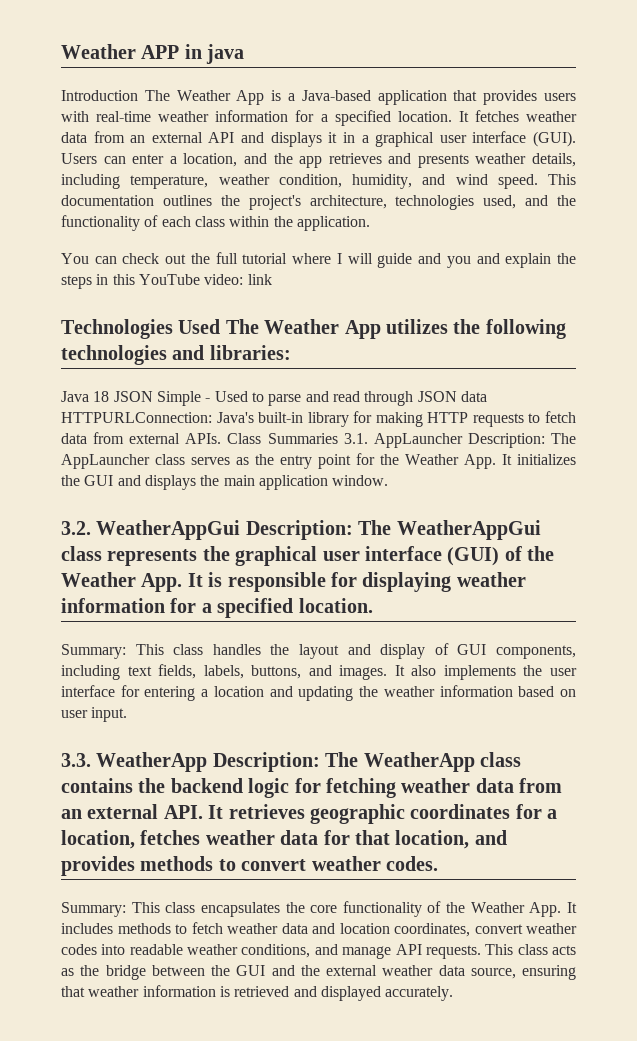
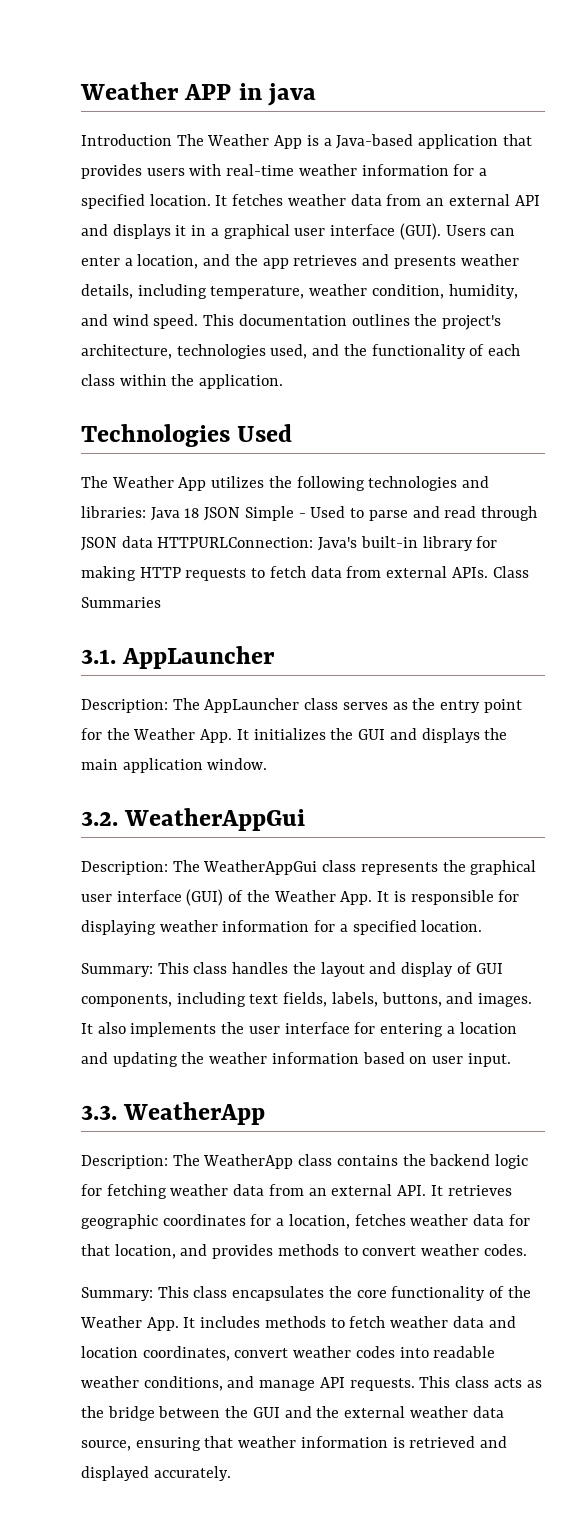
- You can check out the full tutorial where I will guide and you and explain the steps in this YouTube video: link
- Technologies Used The Weather App utilizes the following technologies and libraries:
- Java 18 JSON Simple - Used to parse and read through JSON data HTTPURLConnection: Java's built-in library for making HTTP requests to fetch data from external APIs.
+ Technologies Used
+ The Weather App utilizes the following technologies and libraries: Java 18 JSON Simple - Used to parse and read through JSON data HTTPURLConnection: Java's built-in library for making HTTP requests to fetch data from external APIs.
- Class Summaries 3.1. AppLauncher Description: The AppLauncher class serves as the entry point for the Weather App. It initializes the GUI and displays the main application window.
+ Class Summaries
+ 3.1. AppLauncher
+ Description: The AppLauncher class serves as the entry point for the Weather App. It initializes the GUI and displays the main application window.
- 3.2. WeatherAppGui Description: The WeatherAppGui class represents the graphical user interface (GUI) of the Weather App. It is responsible for displaying weather information for a specified location.
+ 3.2. WeatherAppGui
+ Description: The WeatherAppGui class represents the graphical user interface (GUI) of the Weather App. It is responsible for displaying weather information for a specified location.
- 3.3. WeatherApp Description: The WeatherApp class contains the backend logic for fetching weather data from an external API. It retrieves geographic coordinates for a location, fetches weather data for that location, and provides methods to convert weather codes.
+ 3.3. WeatherApp
+ Description: The WeatherApp class contains the backend logic for fetching weather data from an external API. It retrieves geographic coordinates for a location, fetches weather data for that location, and provides methods to convert weather codes.

